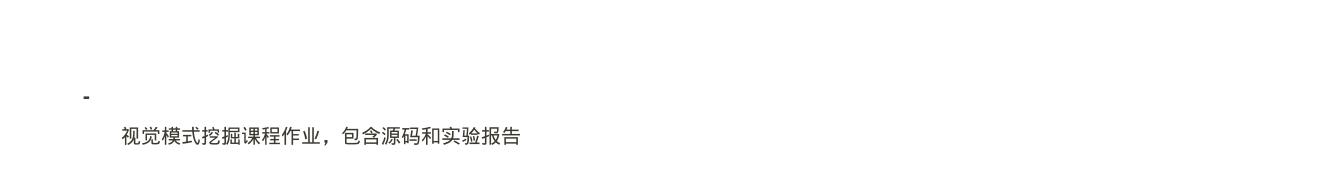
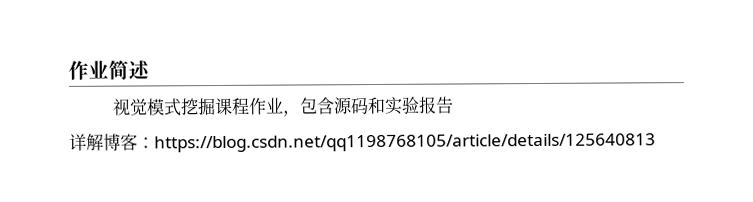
- -
+ 作业简述
+ 详解博客：https://blog.csdn.net/qq1198768105/article/details/125640813

